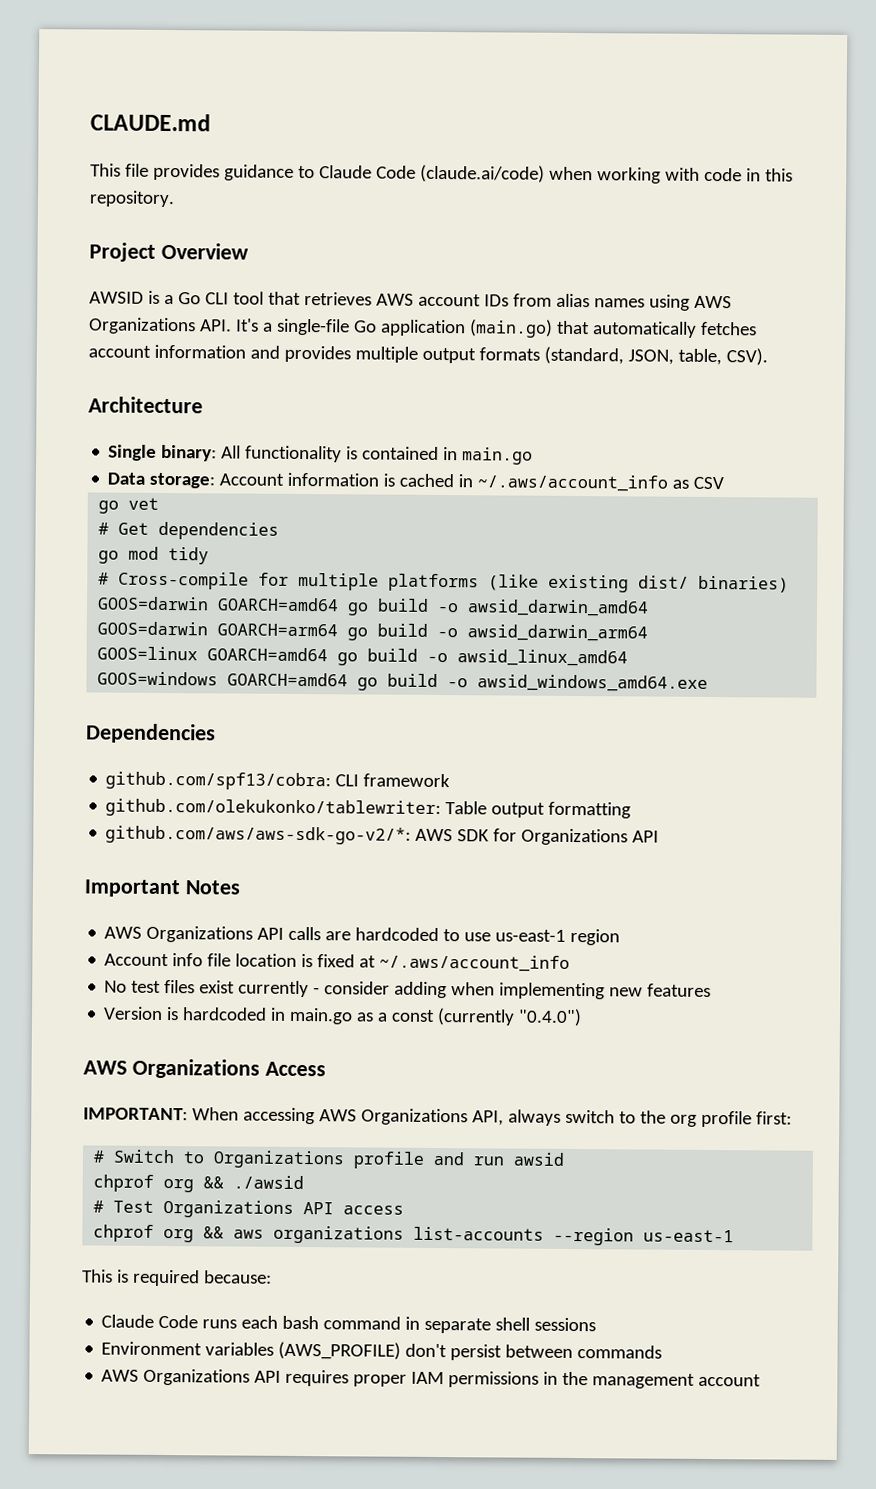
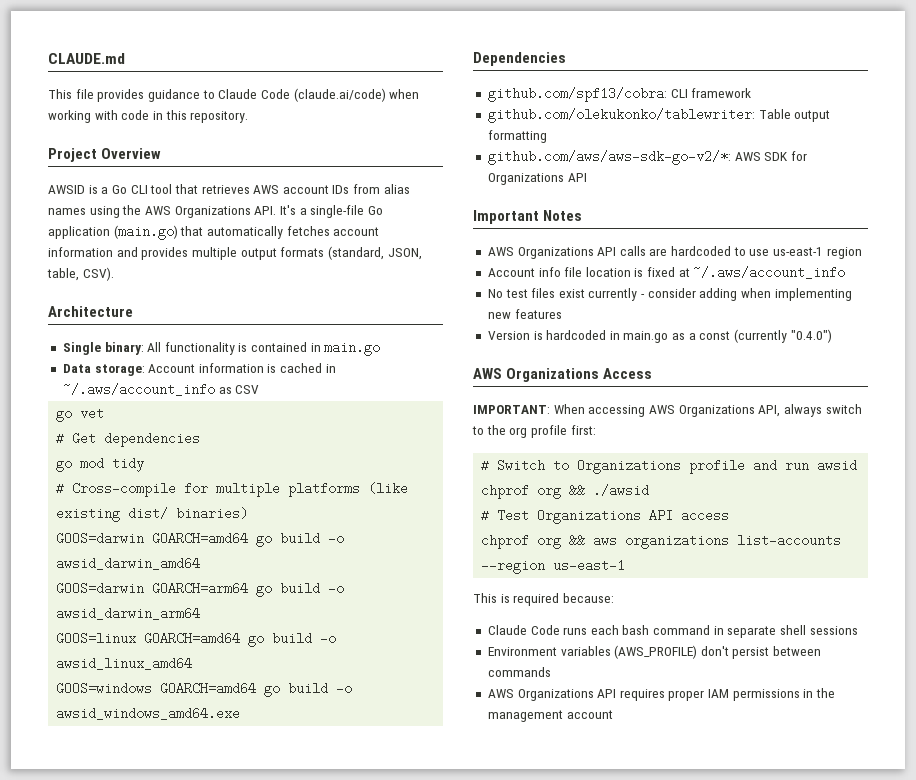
- AWSID is a Go CLI tool that retrieves AWS account IDs from alias names using AWS Organizations API. It's a single-file Go application (main.go) that automatically fetches account information and provides multiple output formats (standard, JSON, table, CSV).
+ AWSID is a Go CLI tool that retrieves AWS account IDs from alias names using the AWS Organizations API. It's a single-file Go application (main.go) that automatically fetches account information and provides multiple output formats (standard, JSON, table, CSV).

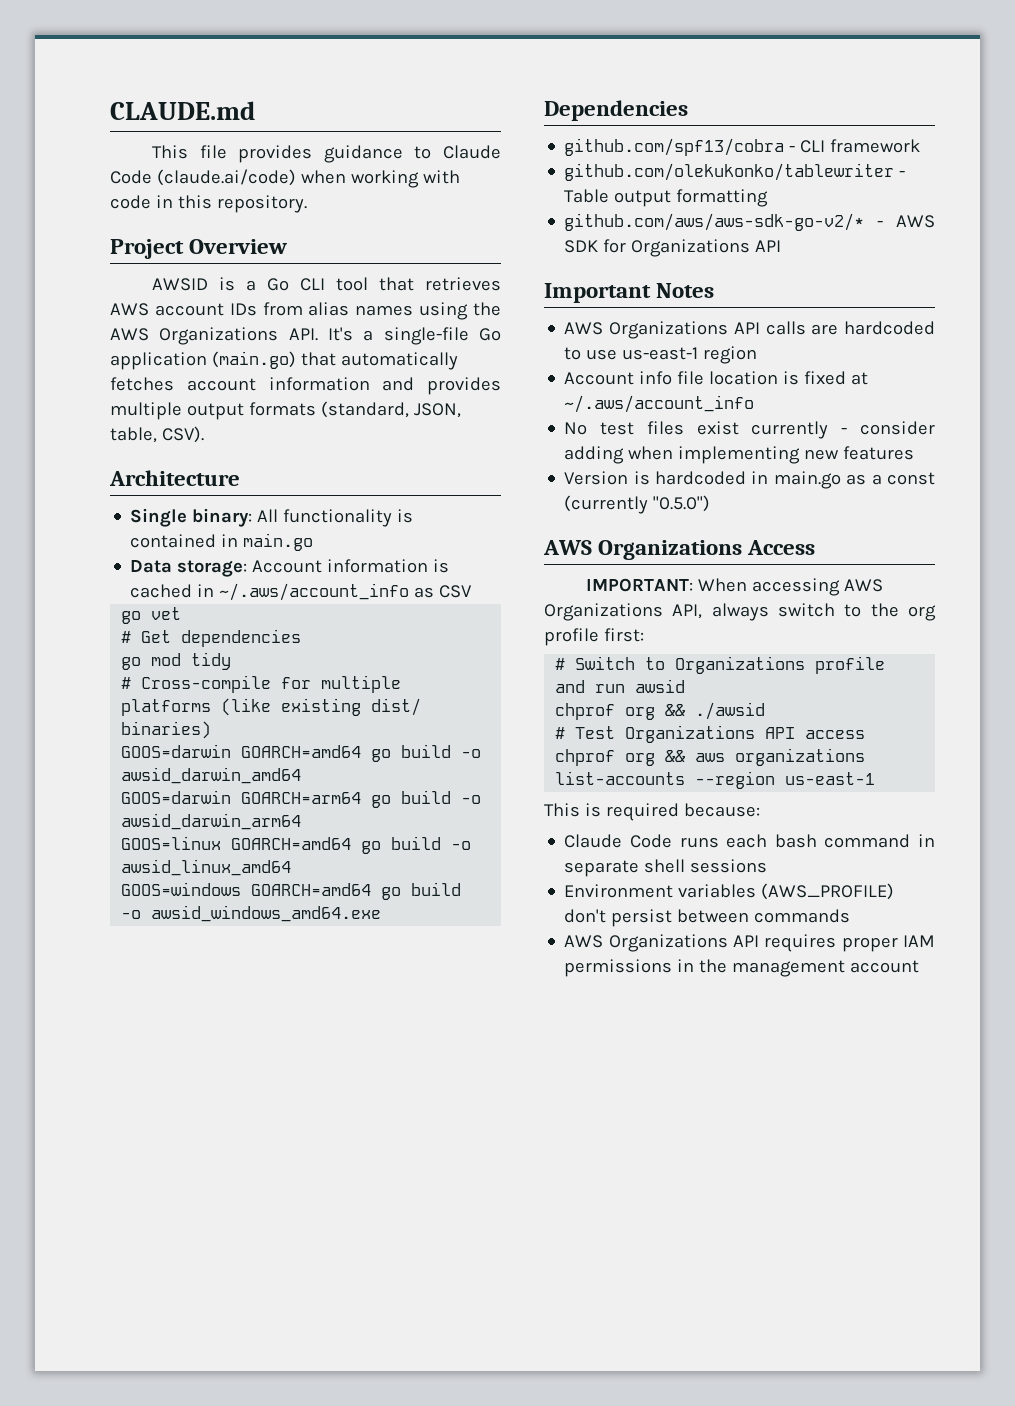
- github.com/spf13/cobra: CLI framework
+ github.com/spf13/cobra - CLI framework
- github.com/olekukonko/tablewriter: Table output formatting
+ github.com/olekukonko/tablewriter - Table output formatting
- github.com/aws/aws-sdk-go-v2/*: AWS SDK for Organizations API
+ github.com/aws/aws-sdk-go-v2/* - AWS SDK for Organizations API
- Version is hardcoded in main.go as a const (currently "0.4.0")
+ Version is hardcoded in main.go as a const (currently "0.5.0")

